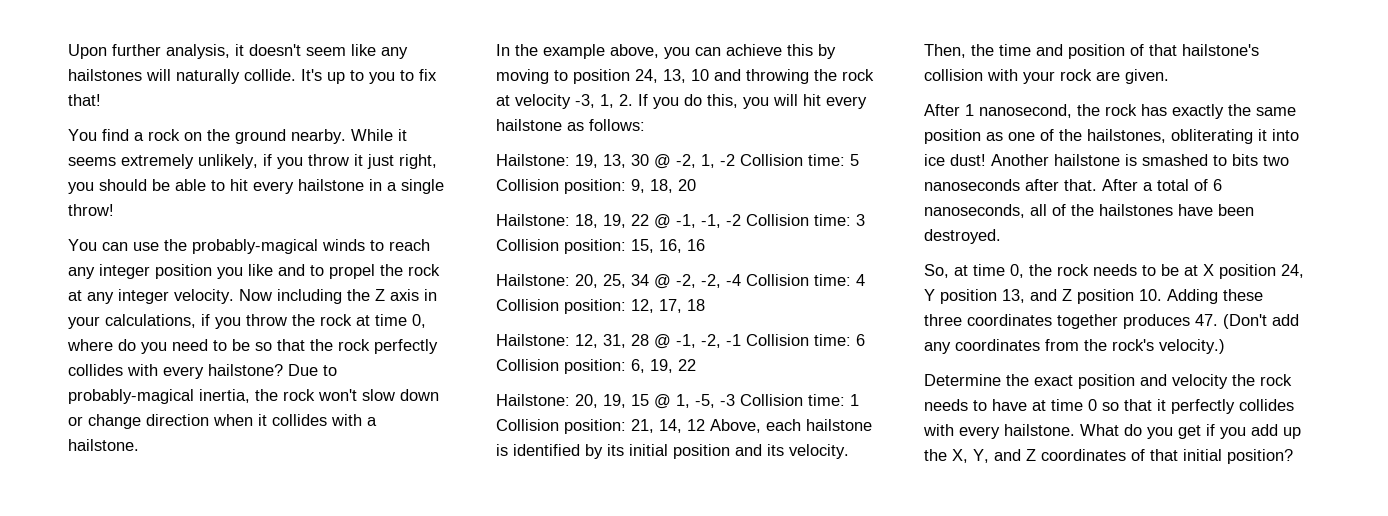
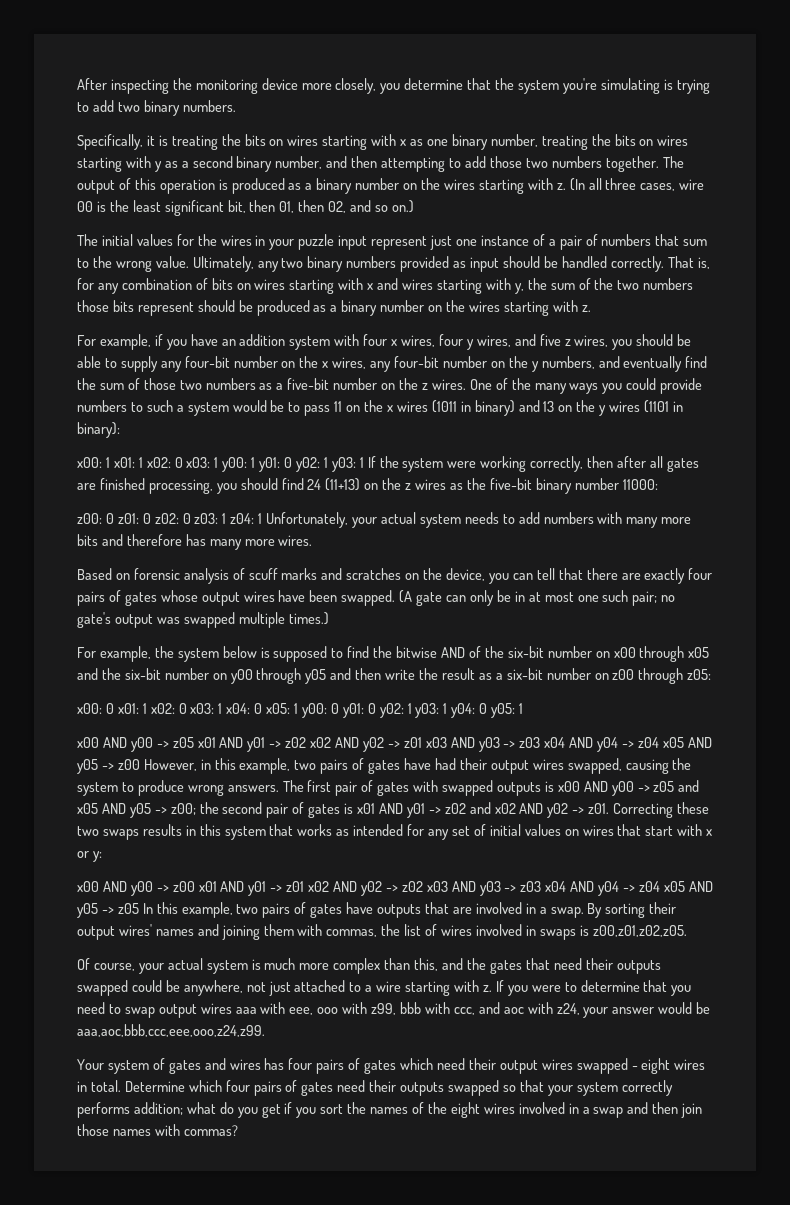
- Upon further analysis, it doesn't seem like any hailstones will naturally collide. It's up to you to fix that!
- You find a rock on the ground nearby. While it seems extremely unlikely, if you throw it just right, you should be able to hit every hailstone in a single throw!
- You can use the probably-magical winds to reach any integer position you like and to propel the rock at any integer velocity. Now including the Z axis in your calculations, if you throw the rock at time 0, where do you need to be so that the rock perfectly collides with every hailstone? Due to probably-magical inertia, the rock won't slow down or change direction when it collides with a hailstone.
- In the example above, you can achieve this by moving to position 24, 13, 10 and throwing the rock at velocity -3, 1, 2. If you do this, you will hit every hailstone as follows:
- Hailstone: 19, 13, 30 @ -2, 1, -2 Collision time: 5 Collision position: 9, 18, 20
- Hailstone: 18, 19, 22 @ -1, -1, -2 Collision time: 3 Collision position: 15, 16, 16
- Hailstone: 20, 25, 34 @ -2, -2, -4 Collision time: 4 Collision position: 12, 17, 18
- Hailstone: 12, 31, 28 @ -1, -2, -1 Collision time: 6 Collision position: 6, 19, 22
- Hailstone: 20, 19, 15 @ 1, -5, -3 Collision time: 1 Collision position: 21, 14, 12 Above, each hailstone is identified by its initial position and its velocity. Then, the time and position of that hailstone's collision with your rock are given.
- After 1 nanosecond, the rock has exactly the same position as one of the hailstones, obliterating it into ice dust! Another hailstone is smashed to bits two nanoseconds after that. After a total of 6 nanoseconds, all of the hailstones have been destroyed.
- So, at time 0, the rock needs to be at X position 24, Y position 13, and Z position 10. Adding these three coordinates together produces 47. (Don't add any coordinates from the rock's velocity.)
- Determine the exact position and velocity the rock needs to have at time 0 so that it perfectly collides with every hailstone. What do you get if you add up the X, Y, and Z coordinates of that initial position?
+ After inspecting the monitoring device more closely, you determine that the system you're simulating is trying to add two binary numbers.
+ Specifically, it is treating the bits on wires starting with x as one binary number, treating the bits on wires starting with y as a second binary number, and then attempting to add those two numbers together. The output of this operation is produced as a binary number on the wires starting with z. (In all three cases, wire 00 is the least significant bit, then 01, then 02, and so on.)
+ The initial values for the wires in your puzzle input represent just one instance of a pair of numbers that sum to the wrong value. Ultimately, any two binary numbers provided as input should be handled correctly. That is, for any combination of bits on wires starting with x and wires starting with y, the sum of the two numbers those bits represent should be produced as a binary number on the wires starting with z.
+ For example, if you have an addition system with four x wires, four y wires, and five z wires, you should be able to supply any four-bit number on the x wires, any four-bit number on the y numbers, and eventually find the sum of those two numbers as a five-bit number on the z wires. One of the many ways you could provide numbers to such a system would be to pass 11 on the x wires (1011 in binary) and 13 on the y wires (1101 in binary):
+ x00: 1 x01: 1 x02: 0 x03: 1 y00: 1 y01: 0 y02: 1 y03: 1 If the system were working correctly, then after all gates are finished processing, you should find 24 (11+13) on the z wires as the five-bit binary number 11000:
+ z00: 0 z01: 0 z02: 0 z03: 1 z04: 1 Unfortunately, your actual system needs to add numbers with many more bits and therefore has many more wires.
+ Based on forensic analysis of scuff marks and scratches on the device, you can tell that there are exactly four pairs of gates whose output wires have been swapped. (A gate can only be in at most one such pair; no gate's output was swapped multiple times.)
+ For example, the system below is supposed to find the bitwise AND of the six-bit number on x00 through x05 and the six-bit number on y00 through y05 and then write the result as a six-bit number on z00 through z05:
+ x00: 0 x01: 1 x02: 0 x03: 1 x04: 0 x05: 1 y00: 0 y01: 0 y02: 1 y03: 1 y04: 0 y05: 1
+ x00 AND y00 -> z05 x01 AND y01 -> z02 x02 AND y02 -> z01 x03 AND y03 -> z03 x04 AND y04 -> z04 x05 AND y05 -> z00 However, in this example, two pairs of gates have had their output wires swapped, causing the system to produce wrong answers. The first pair of gates with swapped outputs is x00 AND y00 -> z05 and x05 AND y05 -> z00; the second pair of gates is x01 AND y01 -> z02 and x02 AND y02 -> z01. Correcting these two swaps results in this system that works as intended for any set of initial values on wires that start with x or y:
+ x00 AND y00 -> z00 x01 AND y01 -> z01 x02 AND y02 -> z02 x03 AND y03 -> z03 x04 AND y04 -> z04 x05 AND y05 -> z05 In this example, two pairs of gates have outputs that are involved in a swap. By sorting their output wires' names and joining them with commas, the list of wires involved in swaps is z00,z01,z02,z05.
+ Of course, your actual system is much more complex than this, and the gates that need their outputs swapped could be anywhere, not just attached to a wire starting with z. If you were to determine that you need to swap output wires aaa with eee, ooo with z99, bbb with ccc, and aoc with z24, your answer would be aaa,aoc,bbb,ccc,eee,ooo,z24,z99.
+ Your system of gates and wires has four pairs of gates which need their output wires swapped - eight wires in total. Determine which four pairs of gates need their outputs swapped so that your system correctly performs addition; what do you get if you sort the names of the eight wires involved in a swap and then join those names with commas?

